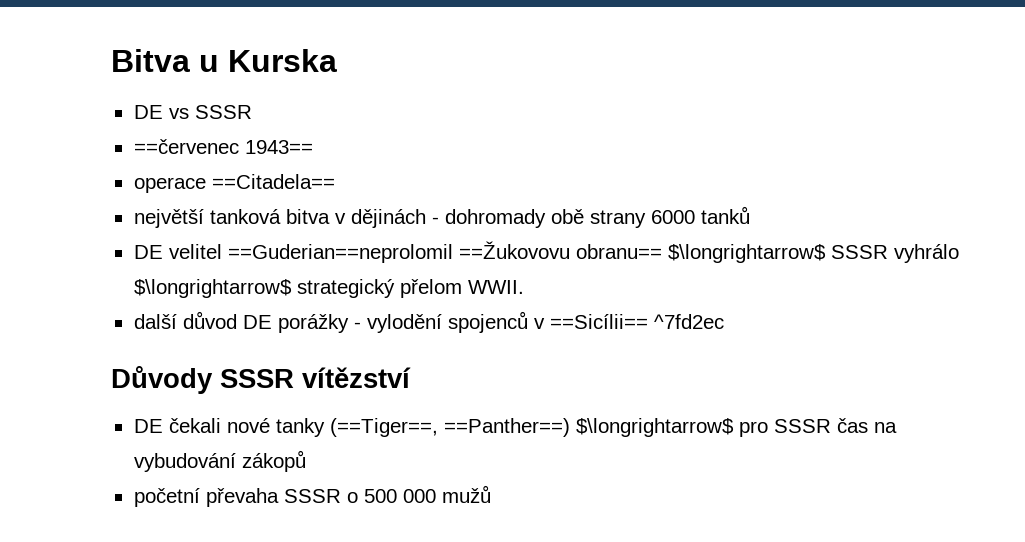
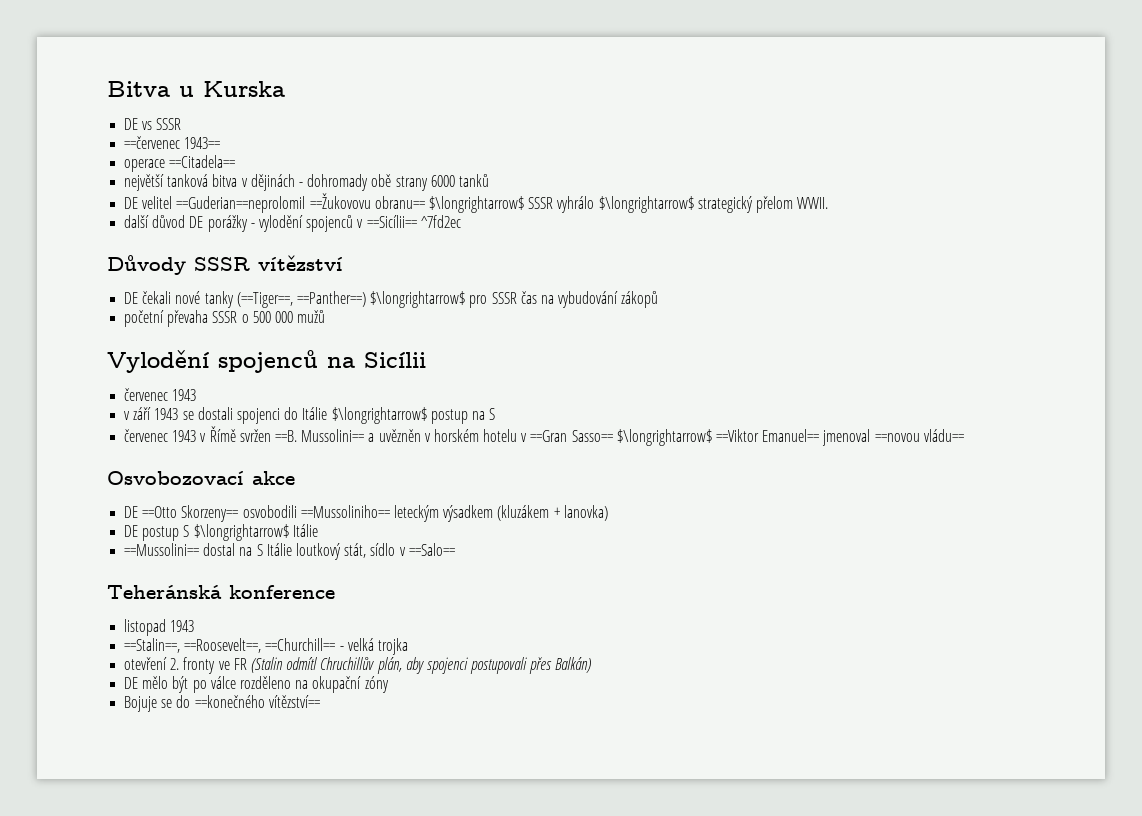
+ Vylodění spojenců na Sicílii
+ červenec 1943
+ v září 1943 se dostali spojenci do Itálie $\longrightarrow$ postup na S
+ červenec 1943 v Římě svržen ==B. Mussolini== a uvězněn v horském hotelu v ==Gran Sasso== $\longrightarrow$ ==Viktor Emanuel== jmenoval ==novou vládu==
+ Osvobozovací akce
+ DE ==Otto Skorzeny== osvobodili ==Mussoliniho== leteckým výsadkem (kluzákem + lanovka)
+ DE postup S $\longrightarrow$ Itálie
+ ==Mussolini== dostal na S Itálie loutkový stát, sídlo v ==Salo==
+ Teheránská konference
+ listopad 1943
+ ==Stalin==, ==Roosevelt==, ==Churchill== - velká trojka
+ otevření 2. fronty ve FR (Stalin odmítl Chruchillův plán, aby spojenci postupovali přes Balkán)
+ DE mělo být po válce rozděleno na okupační zóny
+ Bojuje se do ==konečného vítězství==

